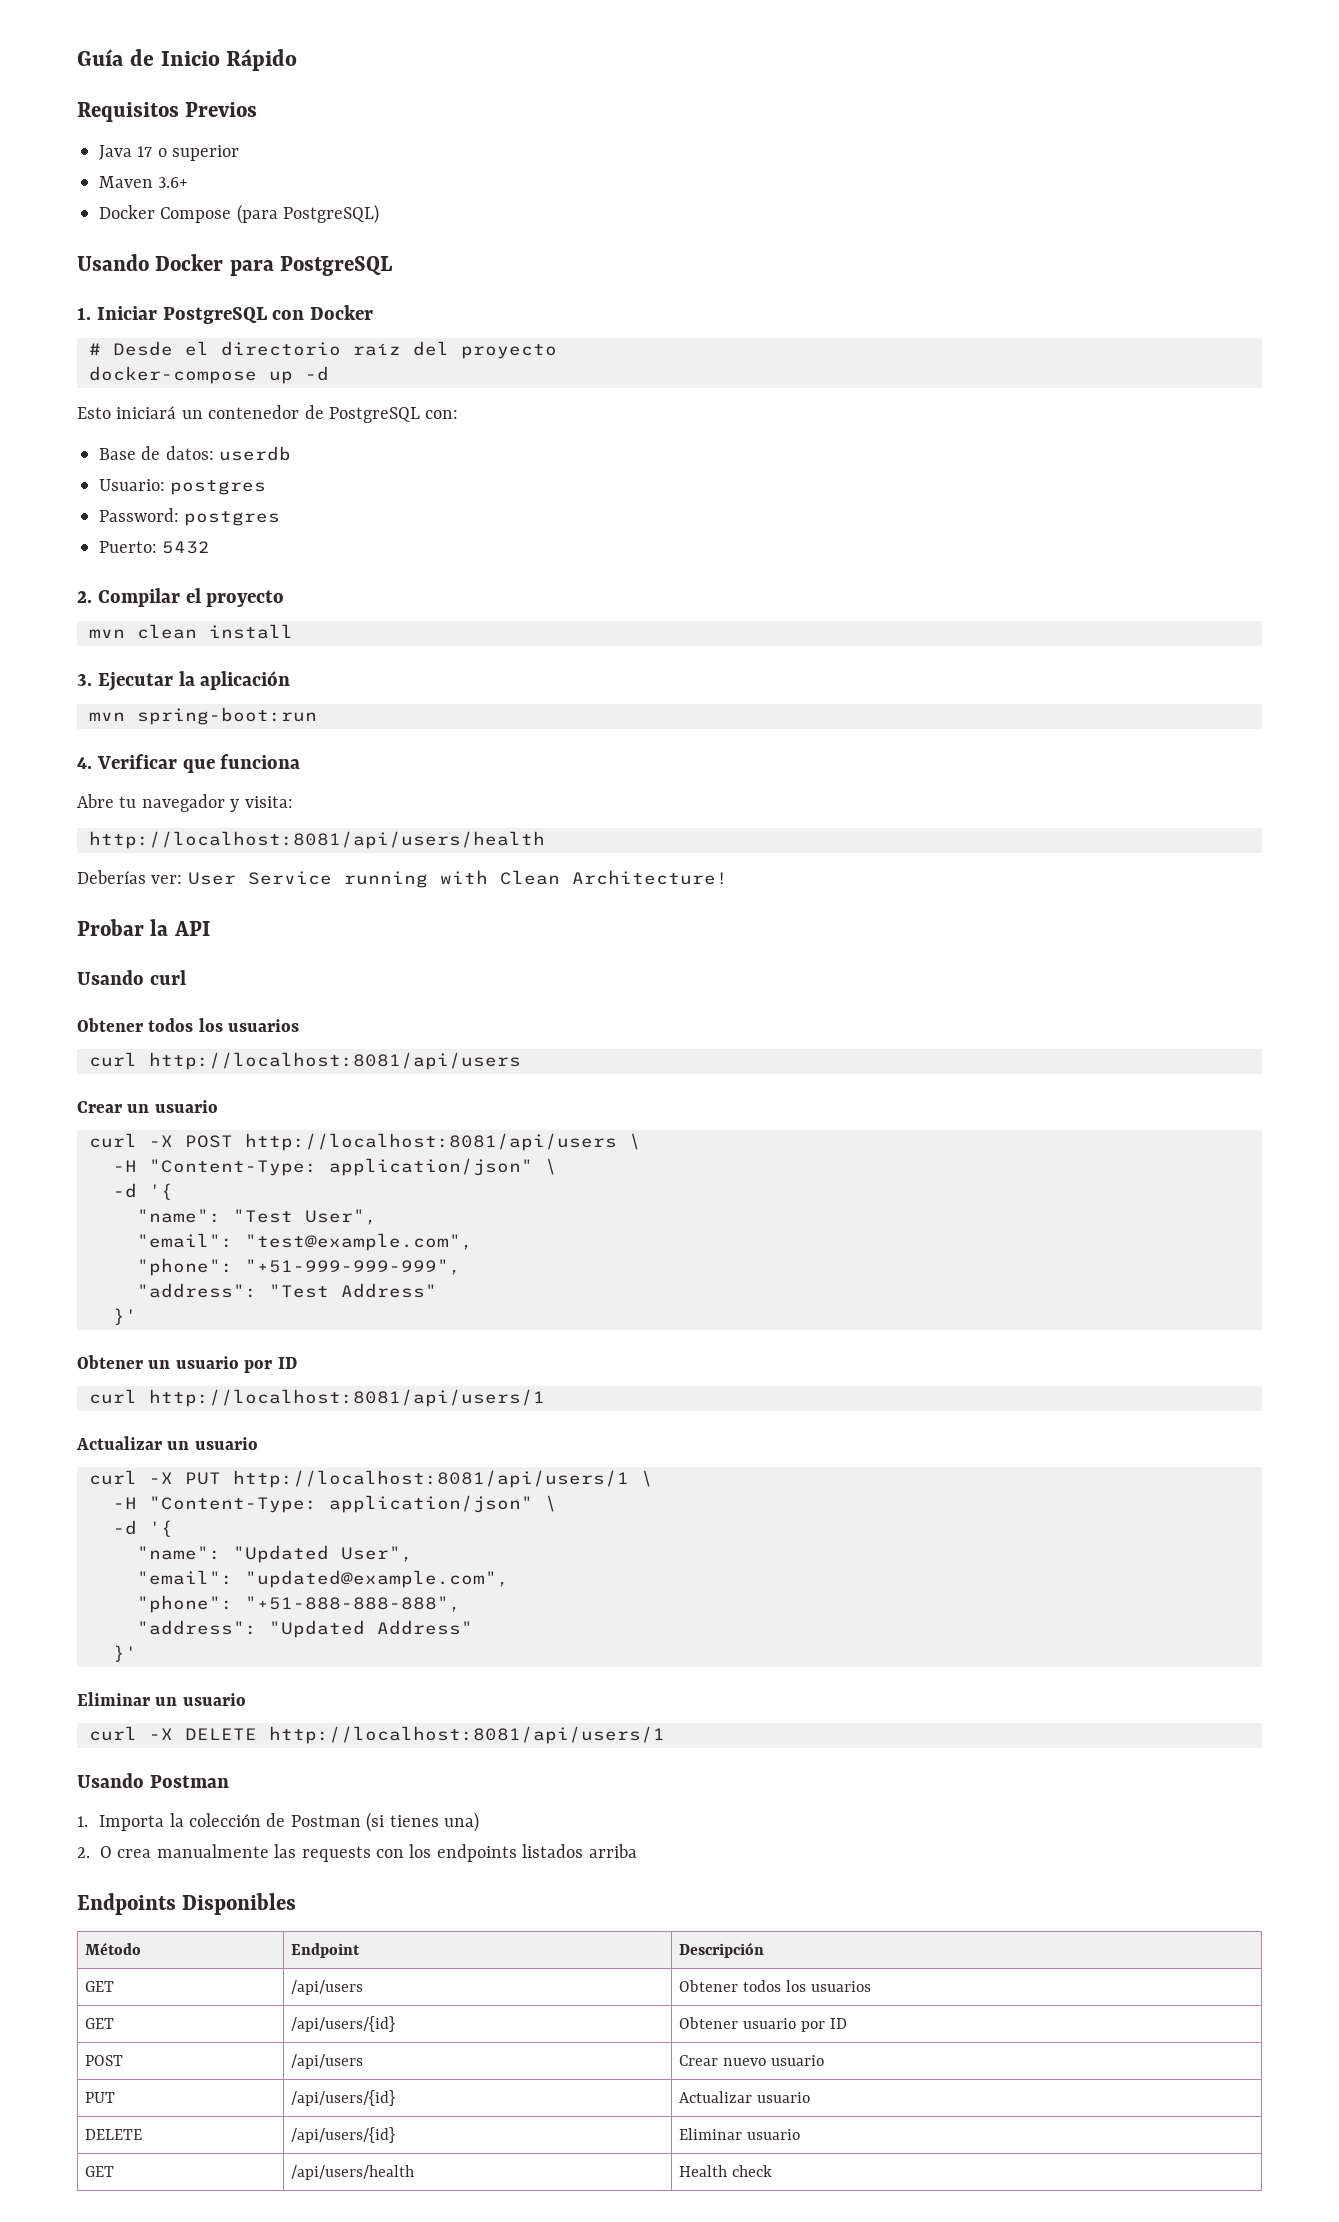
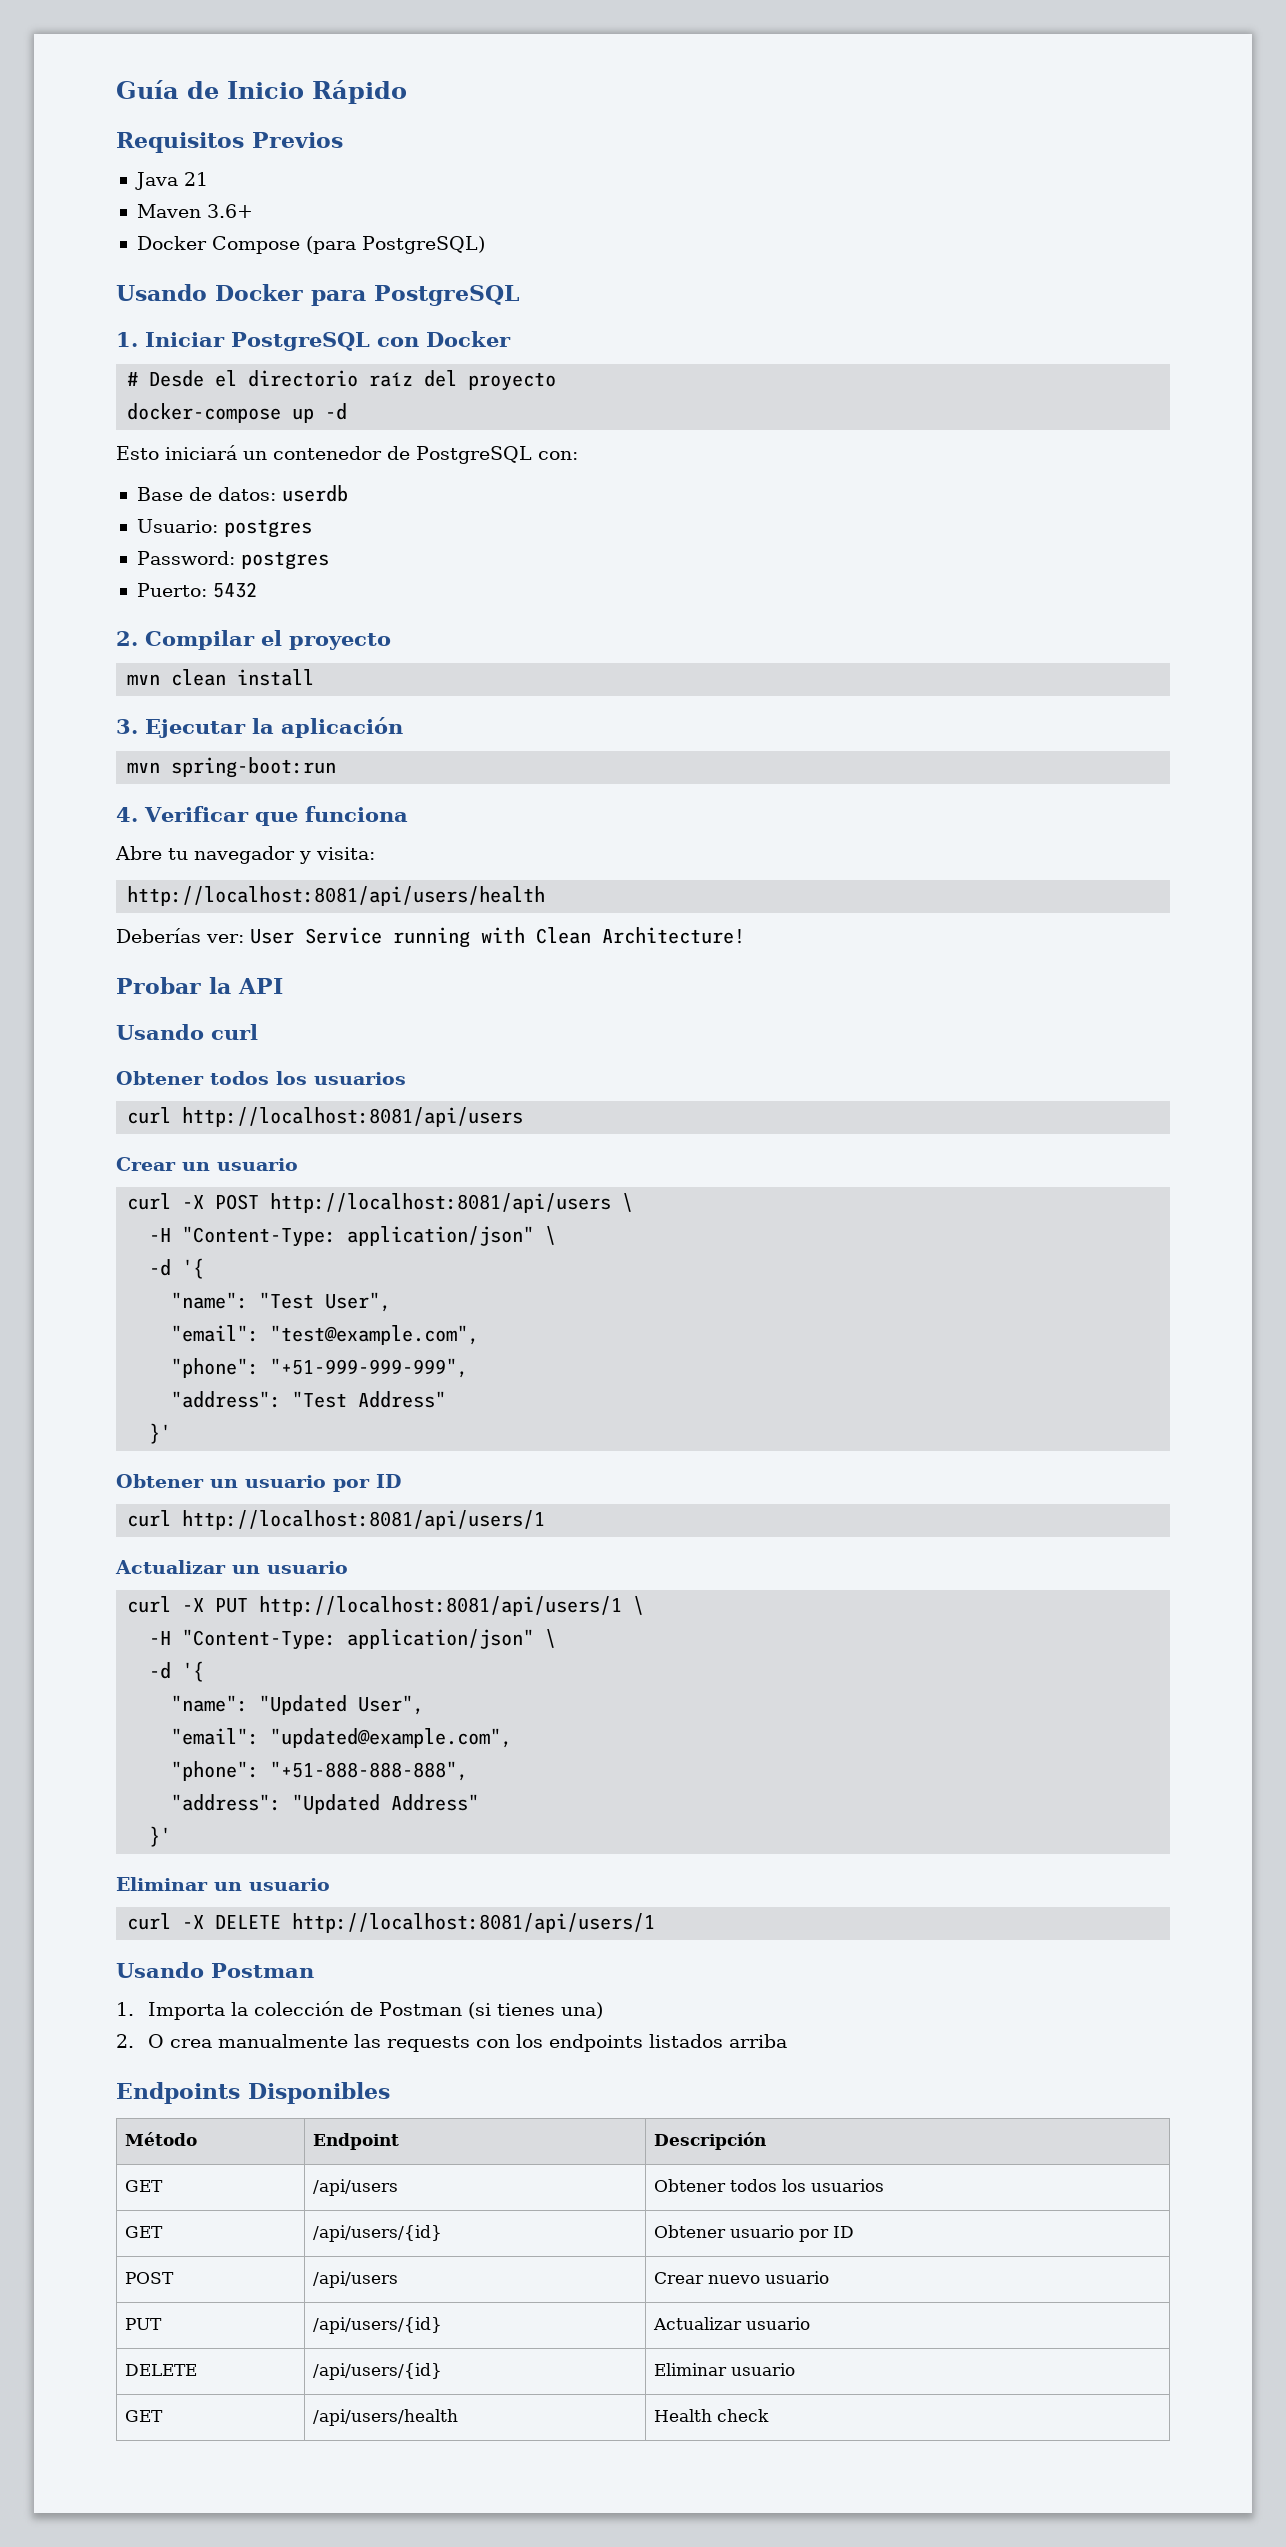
- Java 17 o superior
+ Java 21

